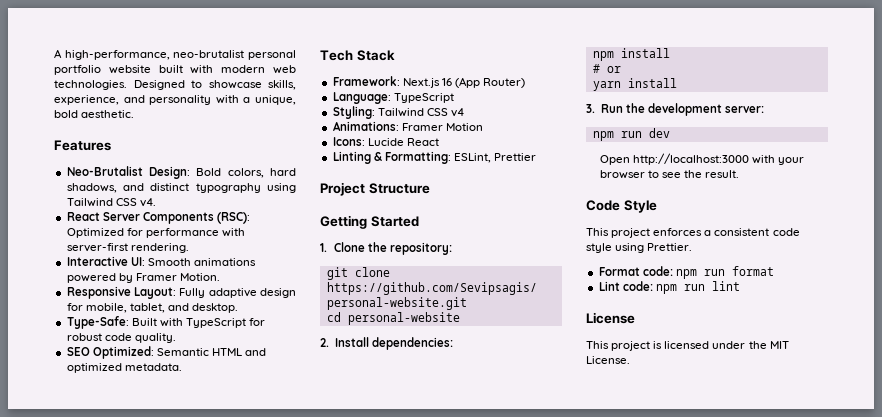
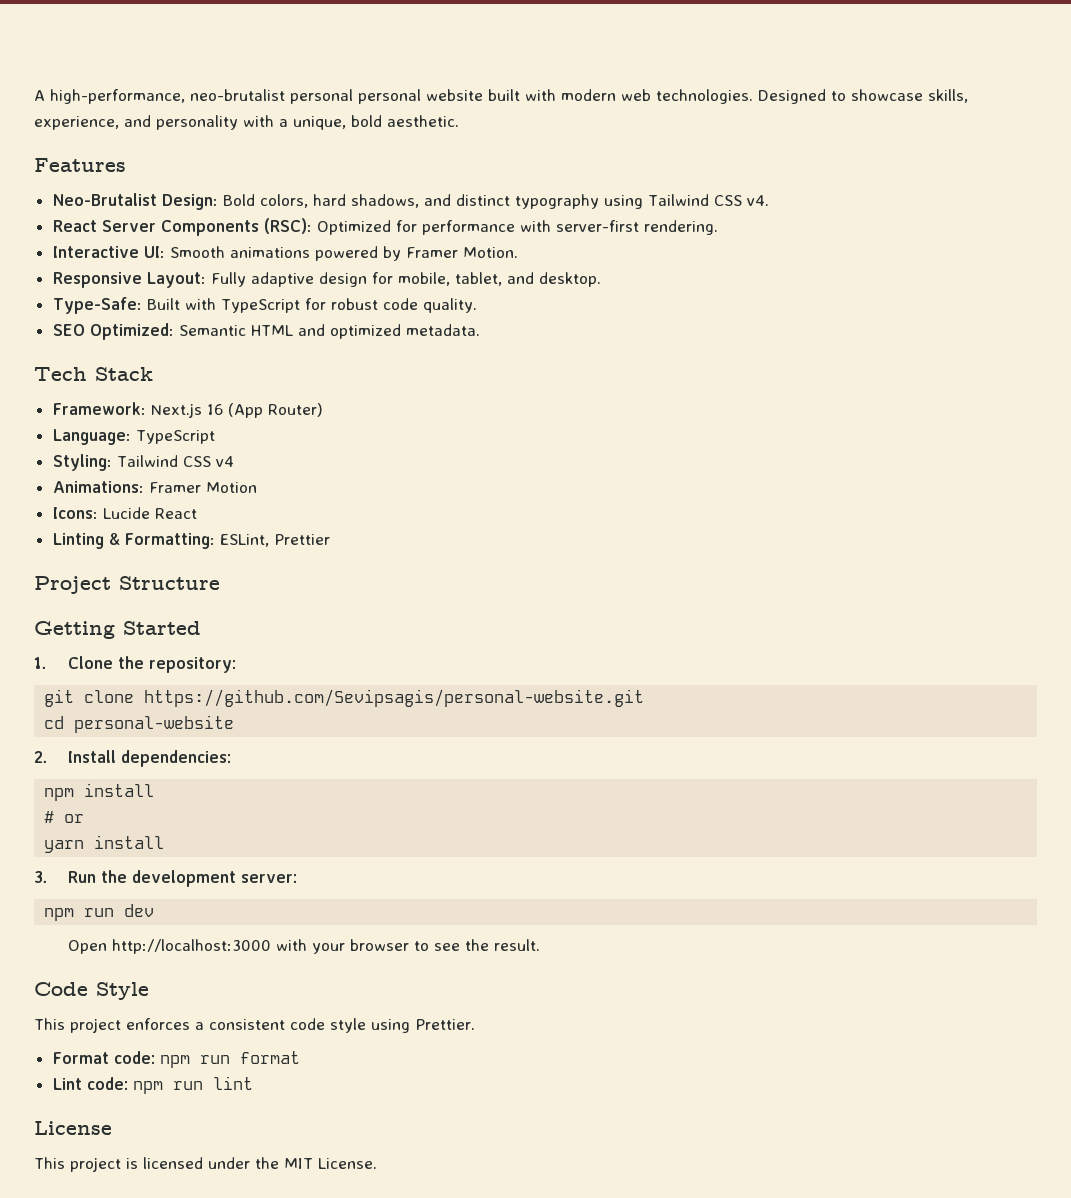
- A high-performance, neo-brutalist personal portfolio website built with modern web technologies.
+ A high-performance, neo-brutalist personal personal website built with modern web technologies.

